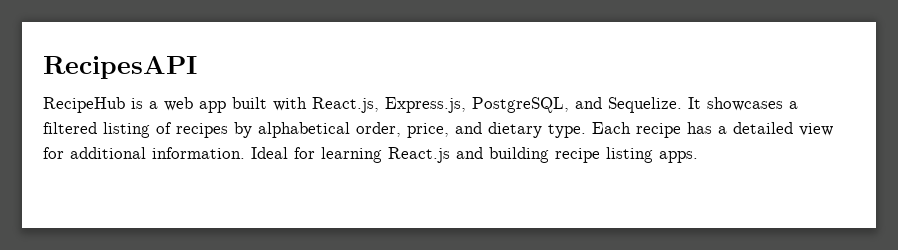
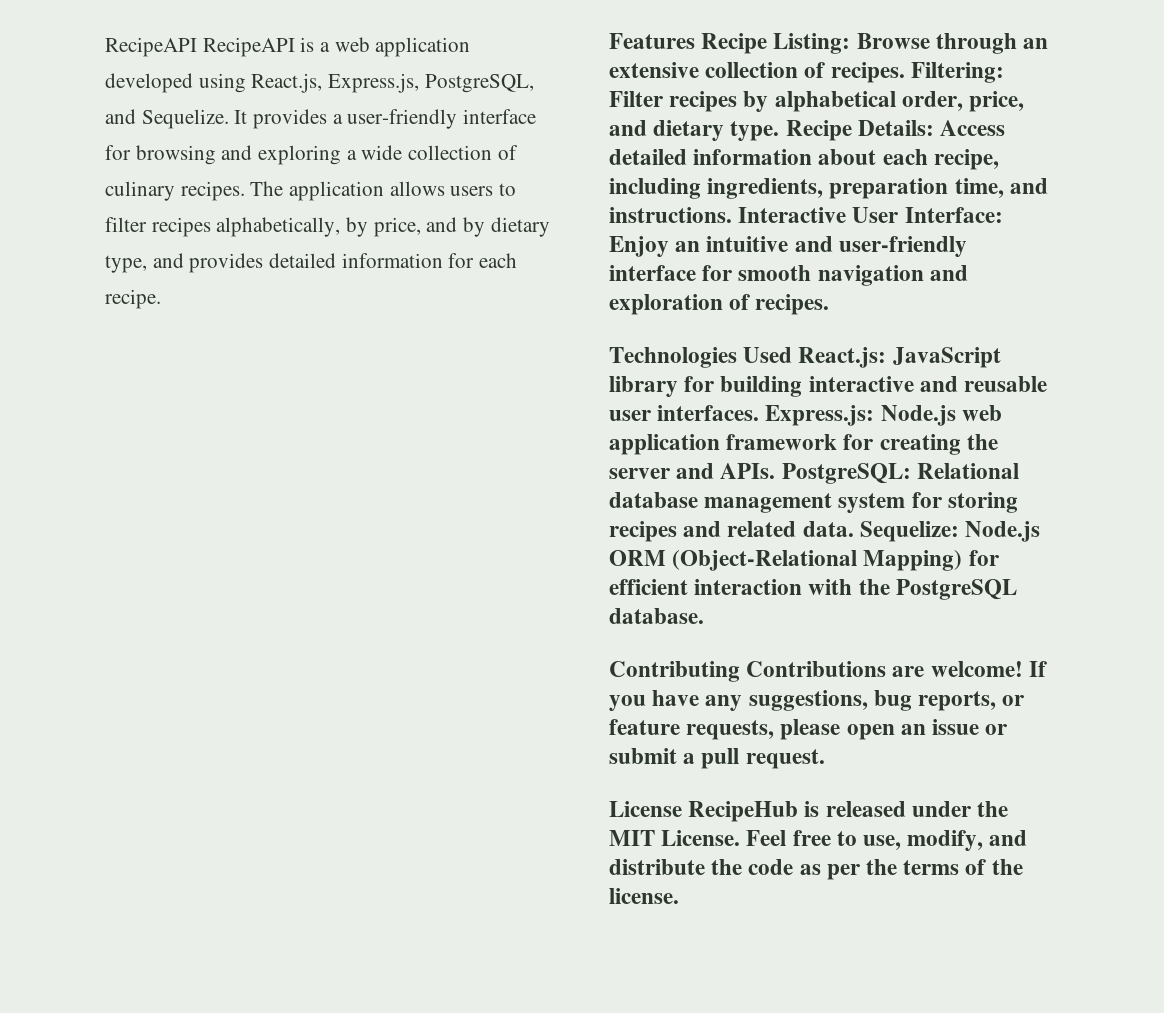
- RecipesAPI
- RecipeHub is a web app built with React.js, Express.js, PostgreSQL, and Sequelize.
+ RecipeAPI RecipeAPI is a web application developed using React.js, Express.js, PostgreSQL, and Sequelize.
- It showcases a filtered listing of recipes by alphabetical order, price, and dietary type.
+ It provides a user-friendly interface for browsing and exploring a wide collection of culinary recipes. The application allows users to filter recipes alphabetically, by price, and by dietary type, and provides detailed information for each recipe.
+ Features Recipe Listing: Browse through an extensive collection of recipes. Filtering: Filter recipes by alphabetical order, price, and dietary type.
- Each recipe has a detailed view for additional information. Ideal for learning React.js and building recipe listing apps.
+ Recipe Details: Access detailed information about each recipe, including ingredients, preparation time, and instructions. Interactive User Interface: Enjoy an intuitive and user-friendly interface for smooth navigation and exploration of recipes.
+ Technologies Used React.js: JavaScript library for building interactive and reusable user interfaces. Express.js: Node.js web application framework for creating the server and APIs. PostgreSQL: Relational database management system for storing recipes and related data. Sequelize: Node.js ORM (Object-Relational Mapping) for efficient interaction with the PostgreSQL database.
+ Contributing Contributions are welcome! If you have any suggestions, bug reports, or feature requests, please open an issue or submit a pull request.
+ License RecipeHub is released under the MIT License. Feel free to use, modify, and distribute the code as per the terms of the license.

